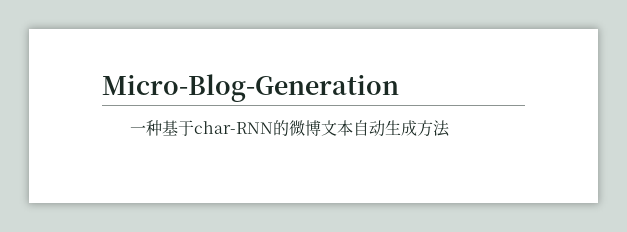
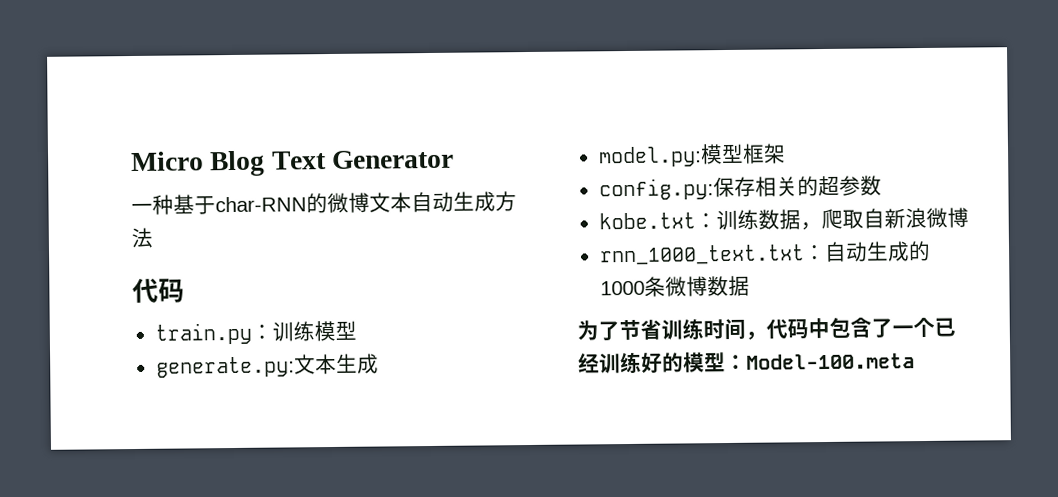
- Micro-Blog-Generation
+ Micro Blog Text Generator
  一种基于char-RNN的微博文本自动生成方法
+ 代码
+ train.py：训练模型
+ generate.py:文本生成
+ model.py:模型框架
+ config.py:保存相关的超参数
+ kobe.txt：训练数据，爬取自新浪微博
+ rnn_1000_text.txt：自动生成的1000条微博数据
+ 为了节省训练时间，代码中包含了一个已经训练好的模型：Model-100.meta

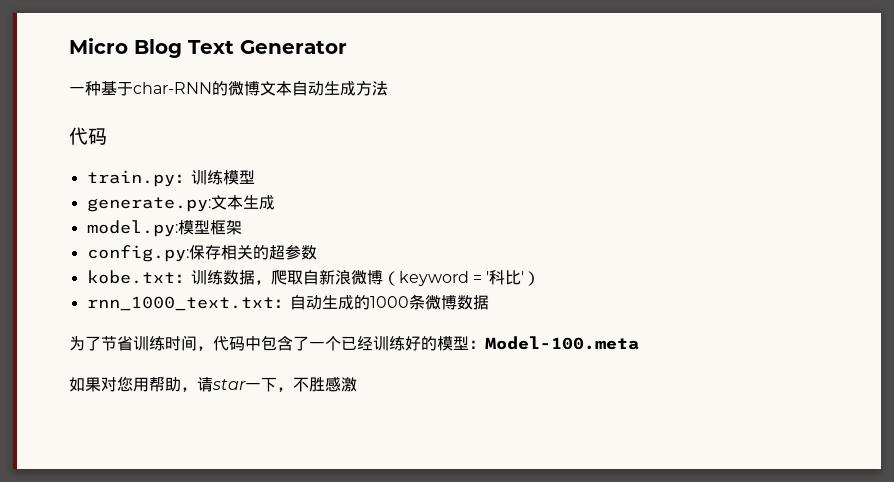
- kobe.txt：训练数据，爬取自新浪微博
+ kobe.txt：训练数据，爬取自新浪微博（keyword = '科比'）
+ 如果对您用帮助，请star一下，不胜感激

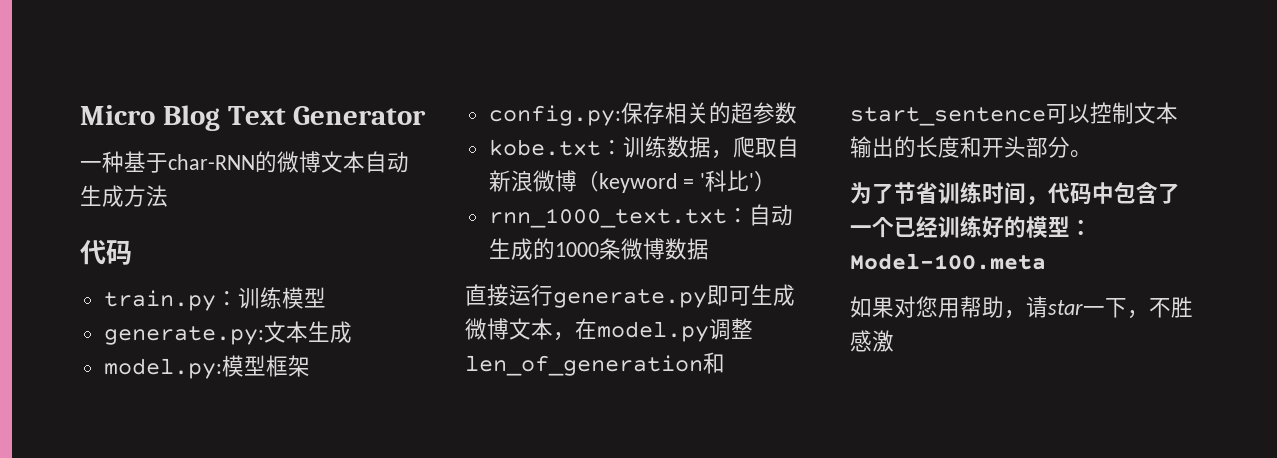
+ 直接运行generate.py即可生成微博文本，在model.py调整len_of_generation和start_sentence可以控制文本输出的长度和开头部分。

